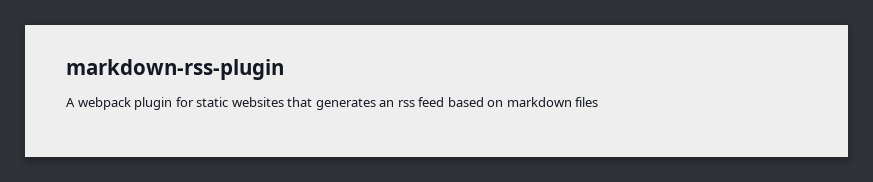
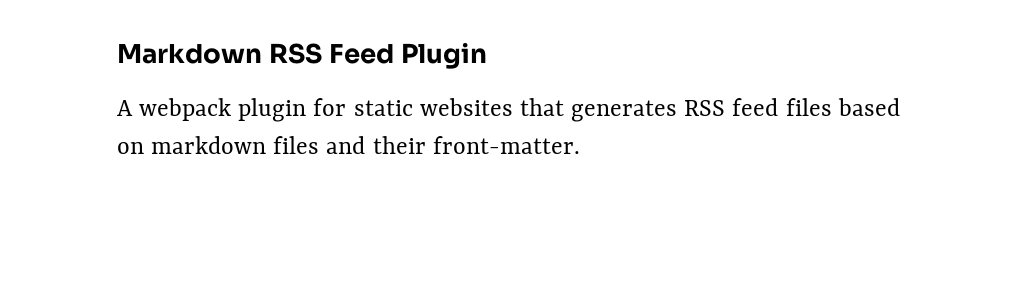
- markdown-rss-plugin
+ Markdown RSS Feed Plugin
- A webpack plugin for static websites that generates an rss feed based on markdown files
+ A webpack plugin for static websites that generates RSS feed files based on markdown files and their front-matter.

